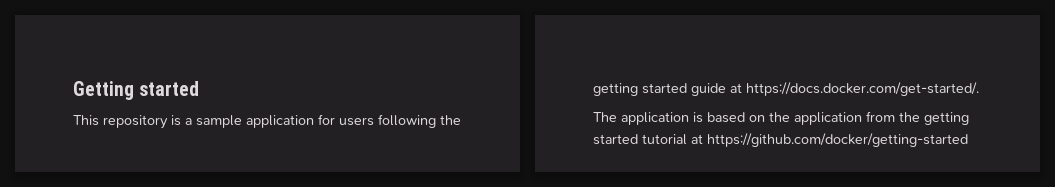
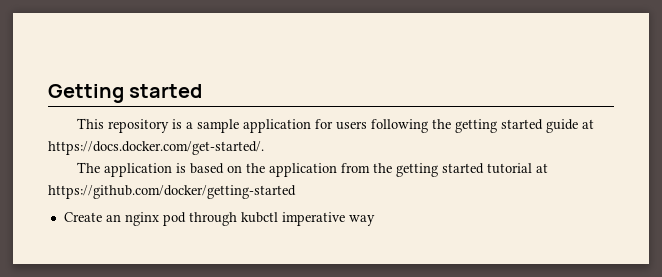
+ Create an nginx pod through kubctl imperative way

